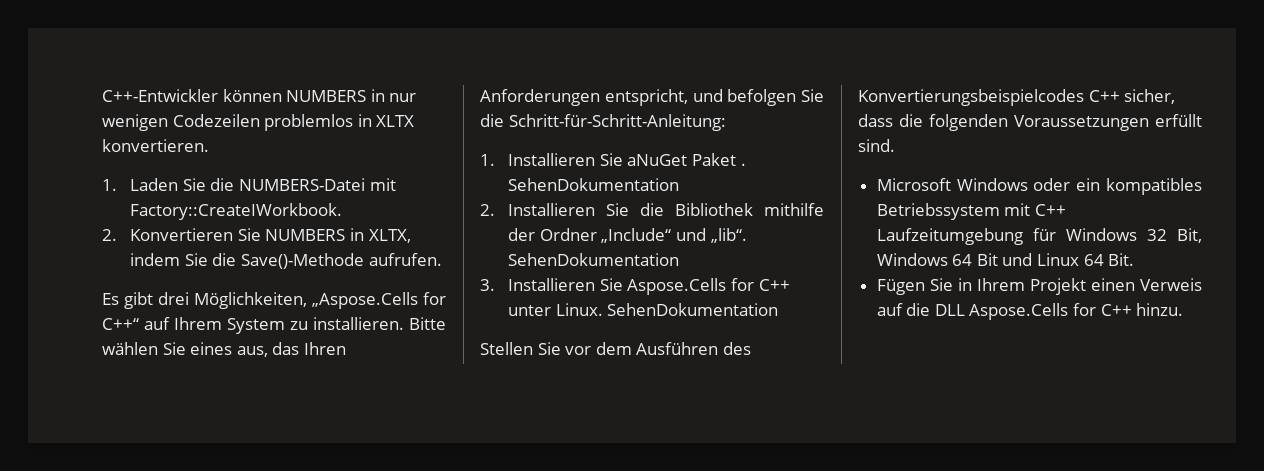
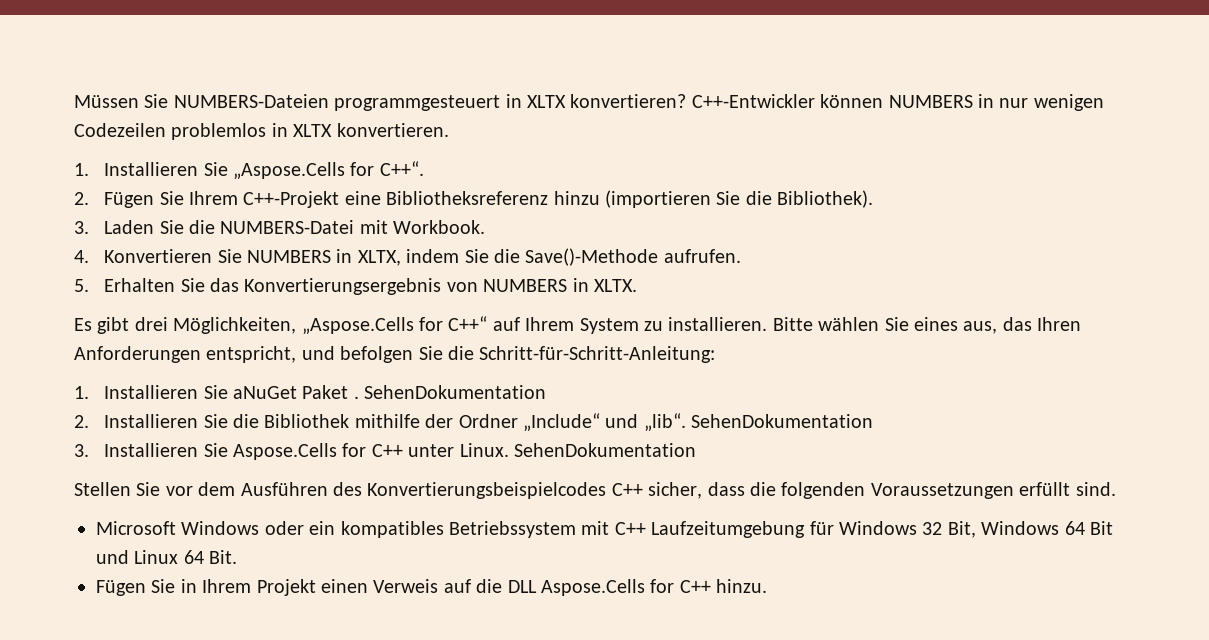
+ Müssen Sie NUMBERS-Dateien programmgesteuert in XLTX konvertieren?
- 1. Laden Sie die NUMBERS-Datei mit Factory::CreateIWorkbook.
- 2. Konvertieren Sie NUMBERS in XLTX, indem Sie die Save()-Methode aufrufen.
+ 1. Installieren Sie „Aspose.Cells for C++“.
+ 2. Fügen Sie Ihrem C++-Projekt eine Bibliotheksreferenz hinzu (importieren Sie die Bibliothek).
+ 3. Laden Sie die NUMBERS-Datei mit Workbook.
+ 4. Konvertieren Sie NUMBERS in XLTX, indem Sie die Save()-Methode aufrufen.
+ 5. Erhalten Sie das Konvertierungsergebnis von NUMBERS in XLTX.

